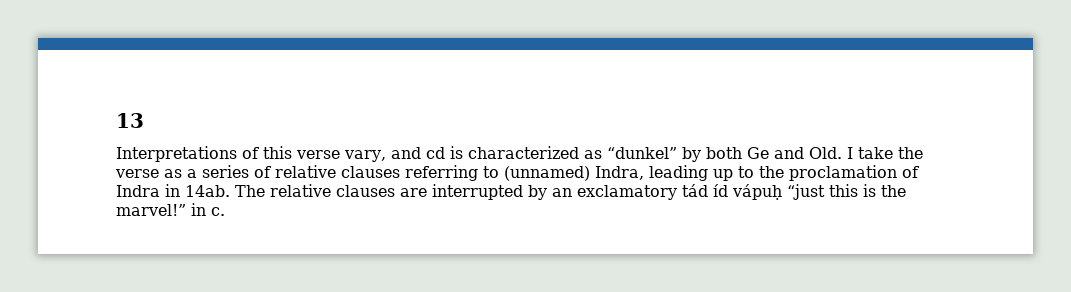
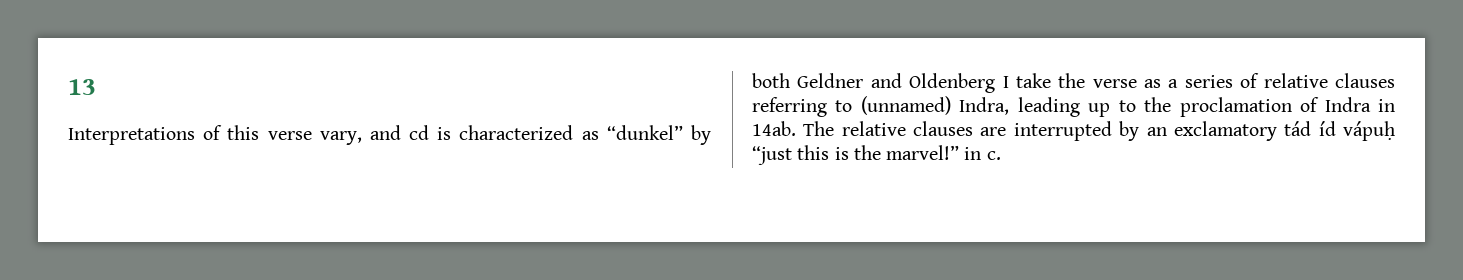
- Interpretations of this verse vary, and cd is characterized as “dunkel” by both Ge and Old. I take the verse as a series of relative clauses referring to (unnamed) Indra, leading up to the proclamation of Indra in 14ab.
+ Interpretations of this verse vary, and cd is characterized as “dunkel” by both Geldner and Oldenberg I take the verse as a series of relative clauses referring to (unnamed) Indra, leading up to the proclamation of Indra in 14ab.

